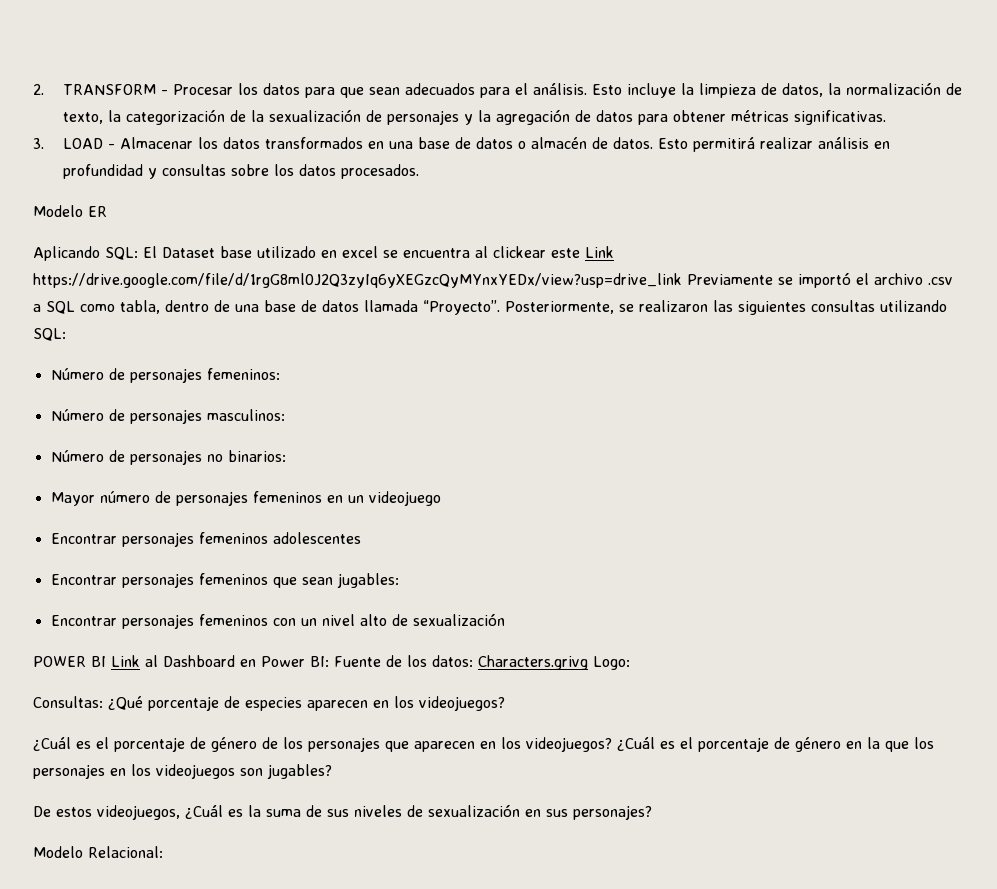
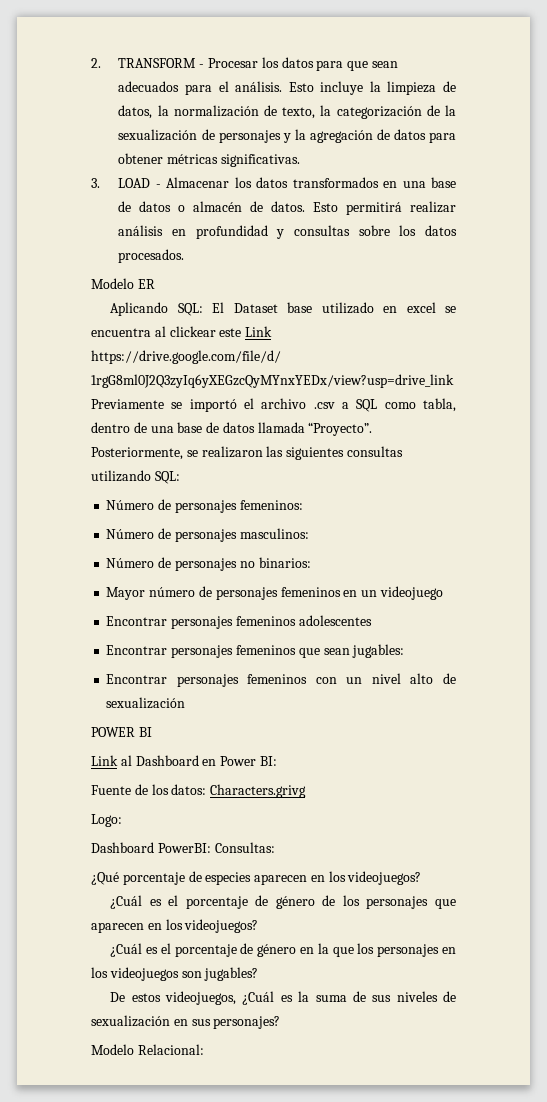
- POWER BI Link al Dashboard en Power BI: Fuente de los datos: Characters.grivg Logo:
+ POWER BI
+ Link al Dashboard en Power BI:
+ Fuente de los datos: Characters.grivg
+ Logo:
- Consultas: ¿Qué porcentaje de especies aparecen en los videojuegos?
+ Dashboard PowerBI: Consultas:
+ ¿Qué porcentaje de especies aparecen en los videojuegos?
- ¿Cuál es el porcentaje de género de los personajes que aparecen en los videojuegos? ¿Cuál es el porcentaje de género en la que los personajes en los videojuegos son jugables?
+ ¿Cuál es el porcentaje de género de los personajes que aparecen en los videojuegos?
+ ¿Cuál es el porcentaje de género en la que los personajes en los videojuegos son jugables?

